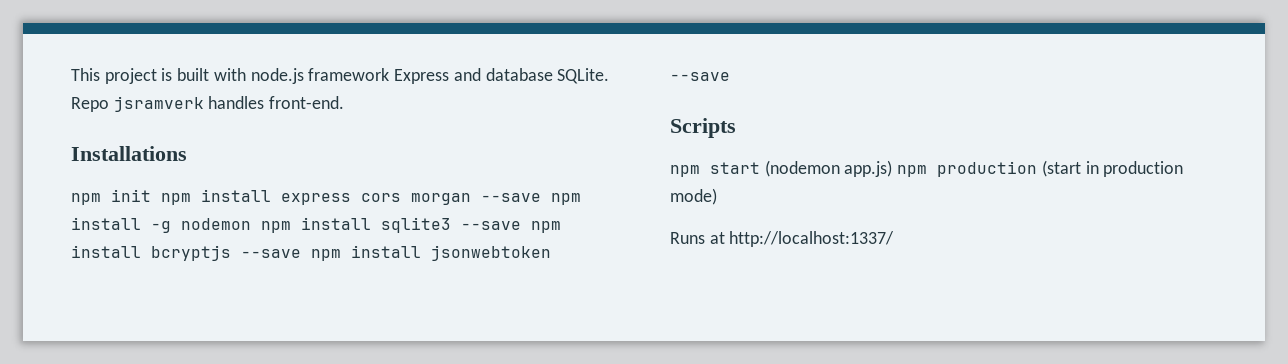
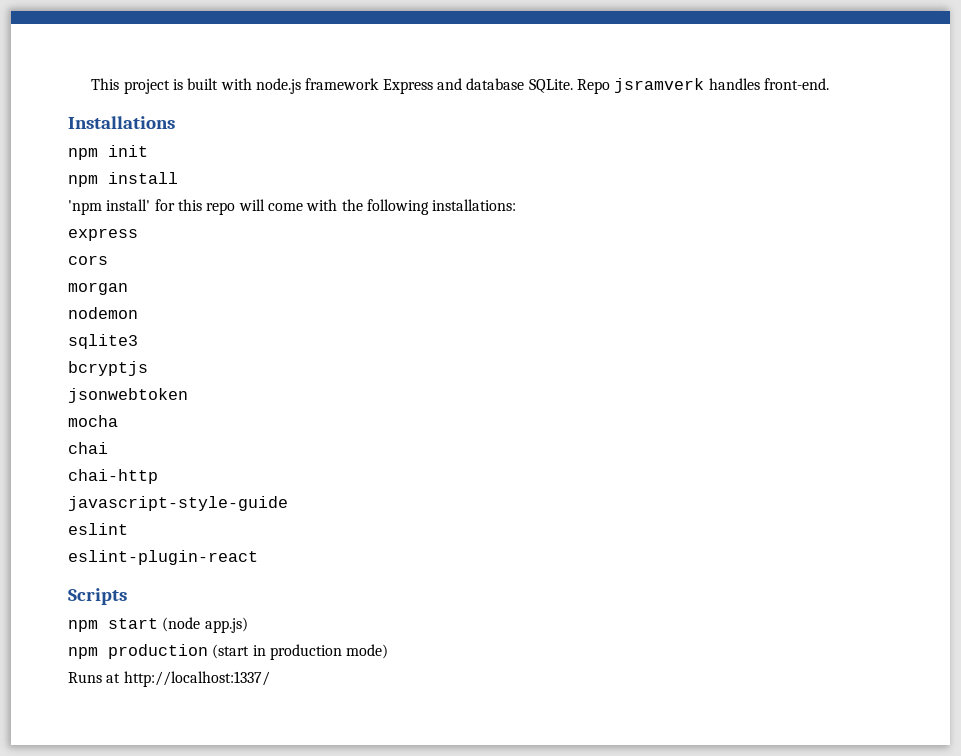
- npm init npm install express cors morgan --save npm install -g nodemon npm install sqlite3 --save npm install bcryptjs --save npm install jsonwebtoken --save
+ npm init
+ npm install
+ 'npm install' for this repo will come with the following installations:
+ express
+ cors
+ morgan
+ nodemon
+ sqlite3
+ bcryptjs
+ jsonwebtoken
+ mocha
+ chai
+ chai-http
+ javascript-style-guide
+ eslint
+ eslint-plugin-react
- npm start (nodemon app.js) npm production (start in production mode)
+ npm start (node app.js)
+ npm production (start in production mode)

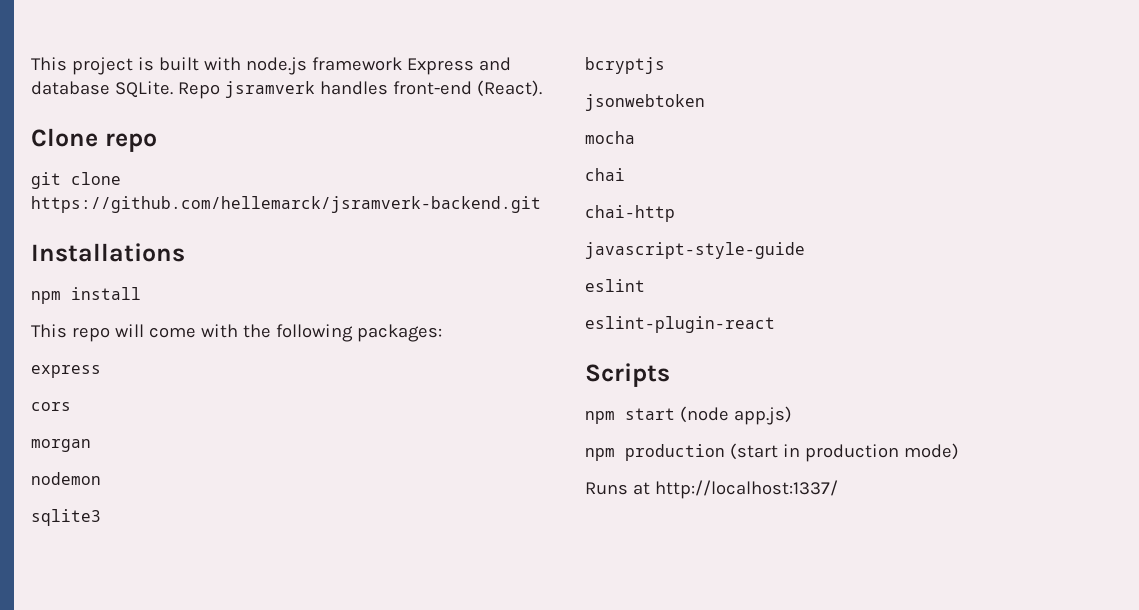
- Repo jsramverk handles front-end.
+ Repo jsramverk handles front-end (React).
+ Clone repo
+ git clone https://github.com/hellemarck/jsramverk-backend.git
- npm init
- 'npm install' for this repo will come with the following installations:
+ This repo will come with the following packages:

